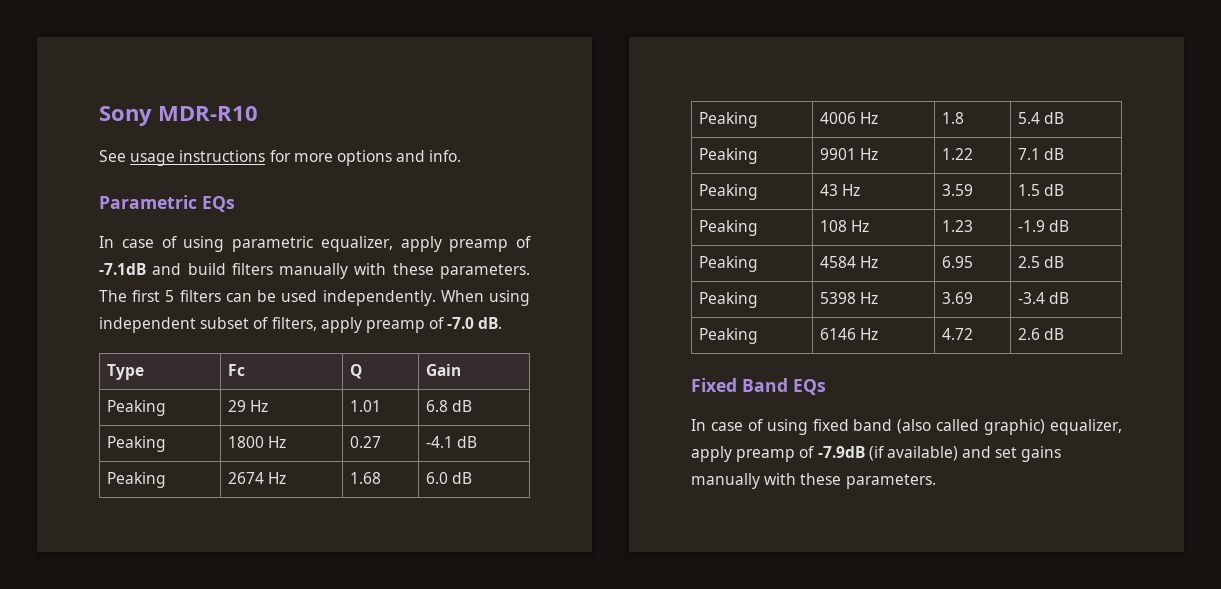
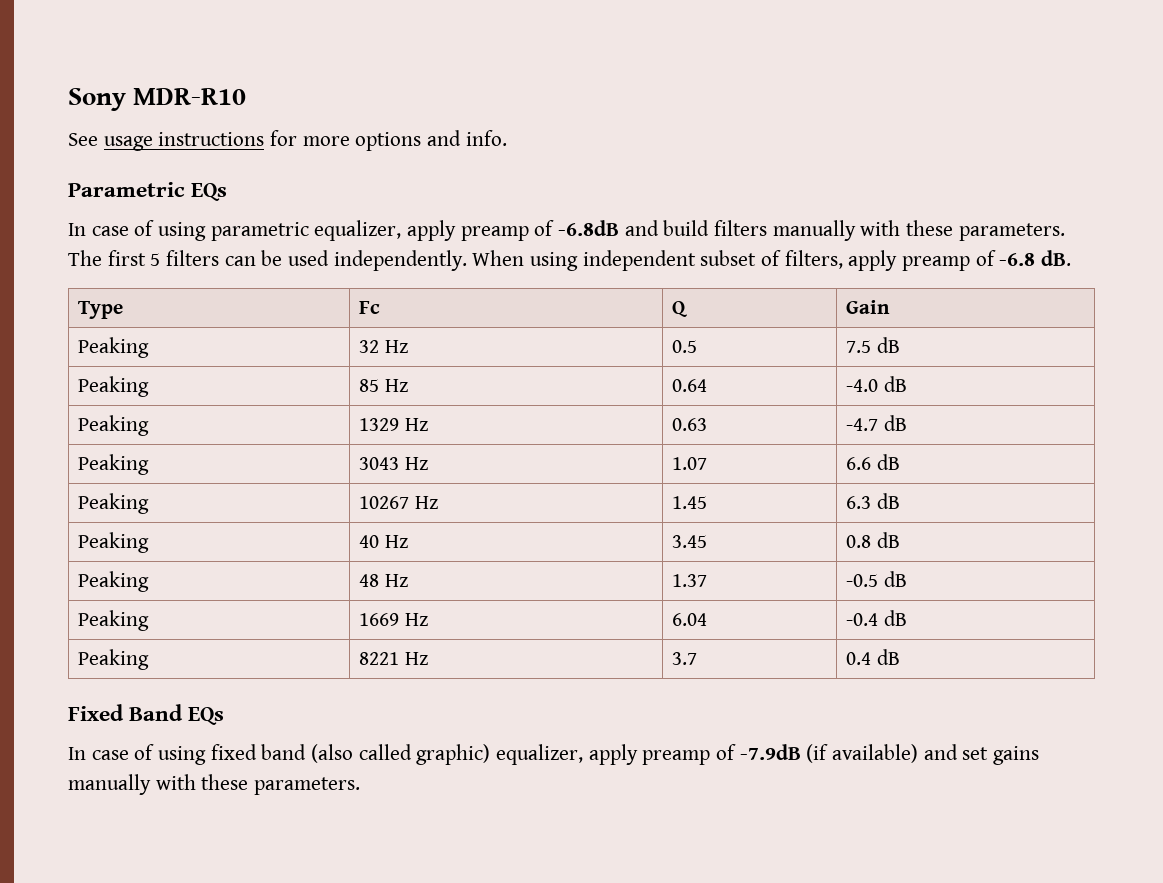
- In case of using parametric equalizer, apply preamp of -7.1dB and build filters manually with these parameters.
+ In case of using parametric equalizer, apply preamp of -6.8dB and build filters manually with these parameters.
- When using independent subset of filters, apply preamp of -7.0 dB.
+ When using independent subset of filters, apply preamp of -6.8 dB.
- Peaking | 29 Hz | 1.01 | 6.8 dB
- Peaking | 1800 Hz | 0.27 | -4.1 dB
- Peaking | 2674 Hz | 1.68 | 6.0 dB
- Peaking | 4006 Hz | 1.8 | 5.4 dB
- Peaking | 9901 Hz | 1.22 | 7.1 dB
- Peaking | 43 Hz | 3.59 | 1.5 dB
- Peaking | 108 Hz | 1.23 | -1.9 dB
- Peaking | 4584 Hz | 6.95 | 2.5 dB
- Peaking | 5398 Hz | 3.69 | -3.4 dB
- Peaking | 6146 Hz | 4.72 | 2.6 dB
+ Peaking | 32 Hz | 0.5 | 7.5 dB
+ Peaking | 85 Hz | 0.64 | -4.0 dB
+ Peaking | 1329 Hz | 0.63 | -4.7 dB
+ Peaking | 3043 Hz | 1.07 | 6.6 dB
+ Peaking | 10267 Hz | 1.45 | 6.3 dB
+ Peaking | 40 Hz | 3.45 | 0.8 dB
+ Peaking | 48 Hz | 1.37 | -0.5 dB
+ Peaking | 1669 Hz | 6.04 | -0.4 dB
+ Peaking | 8221 Hz | 3.7 | 0.4 dB

